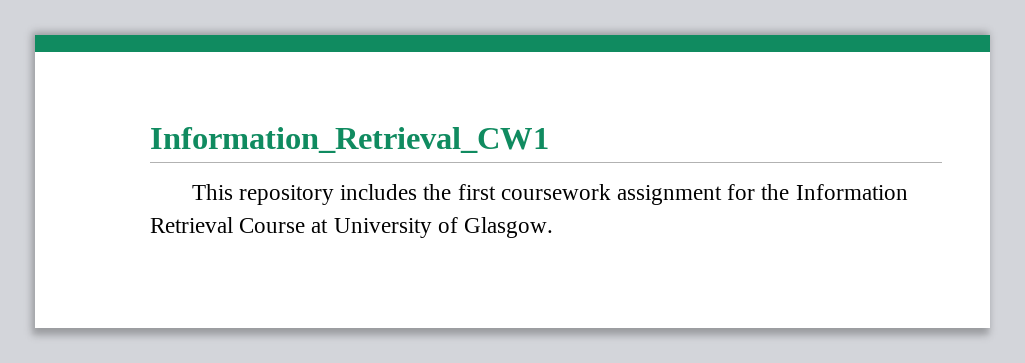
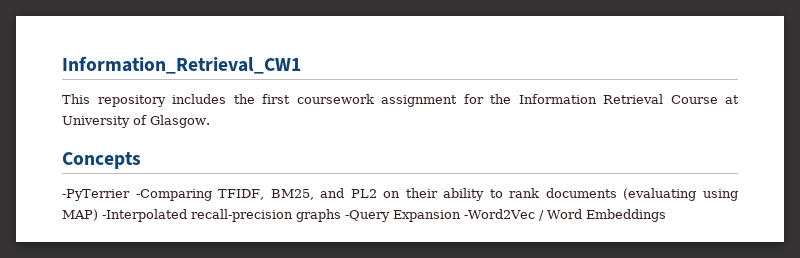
+ Concepts
+ -PyTerrier -Comparing TFIDF, BM25, and PL2 on their ability to rank documents (evaluating using MAP) -Interpolated recall-precision graphs -Query Expansion -Word2Vec / Word Embeddings

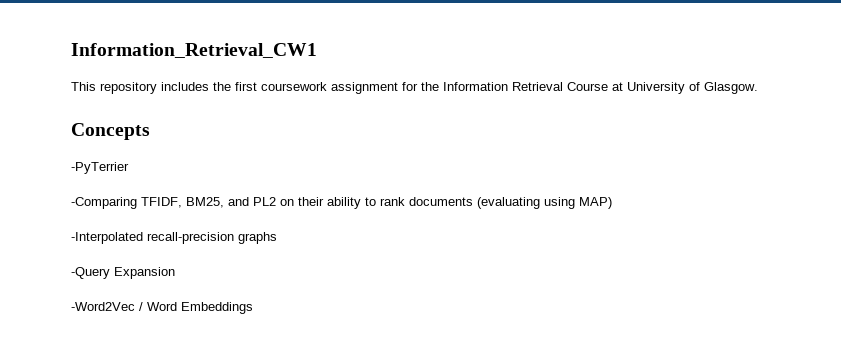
- -PyTerrier -Comparing TFIDF, BM25, and PL2 on their ability to rank documents (evaluating using MAP) -Interpolated recall-precision graphs -Query Expansion -Word2Vec / Word Embeddings
+ -PyTerrier
+ -Comparing TFIDF, BM25, and PL2 on their ability to rank documents (evaluating using MAP)
+ -Interpolated recall-precision graphs
+ -Query Expansion
+ -Word2Vec / Word Embeddings

